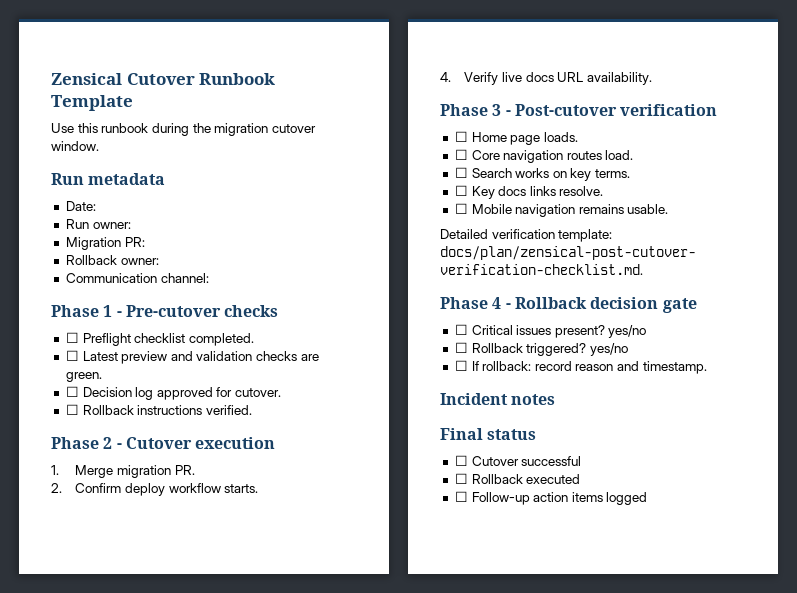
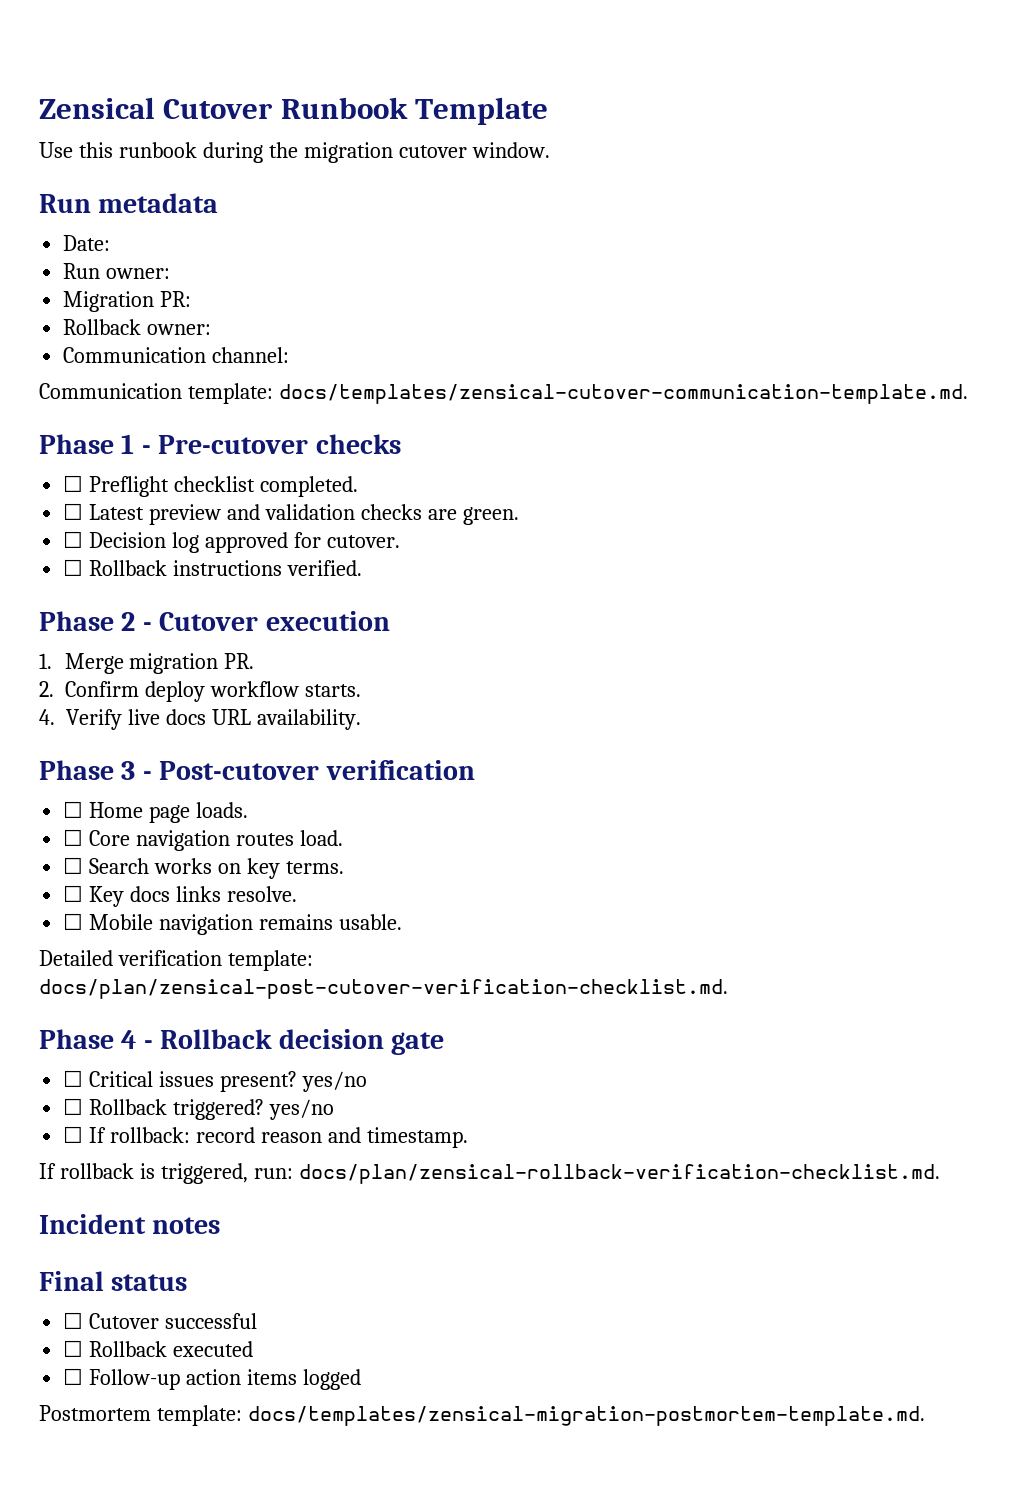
+ Communication template: docs/templates/zensical-cutover-communication-template.md.
+ If rollback is triggered, run: docs/plan/zensical-rollback-verification-checklist.md.
+ Postmortem template: docs/templates/zensical-migration-postmortem-template.md.

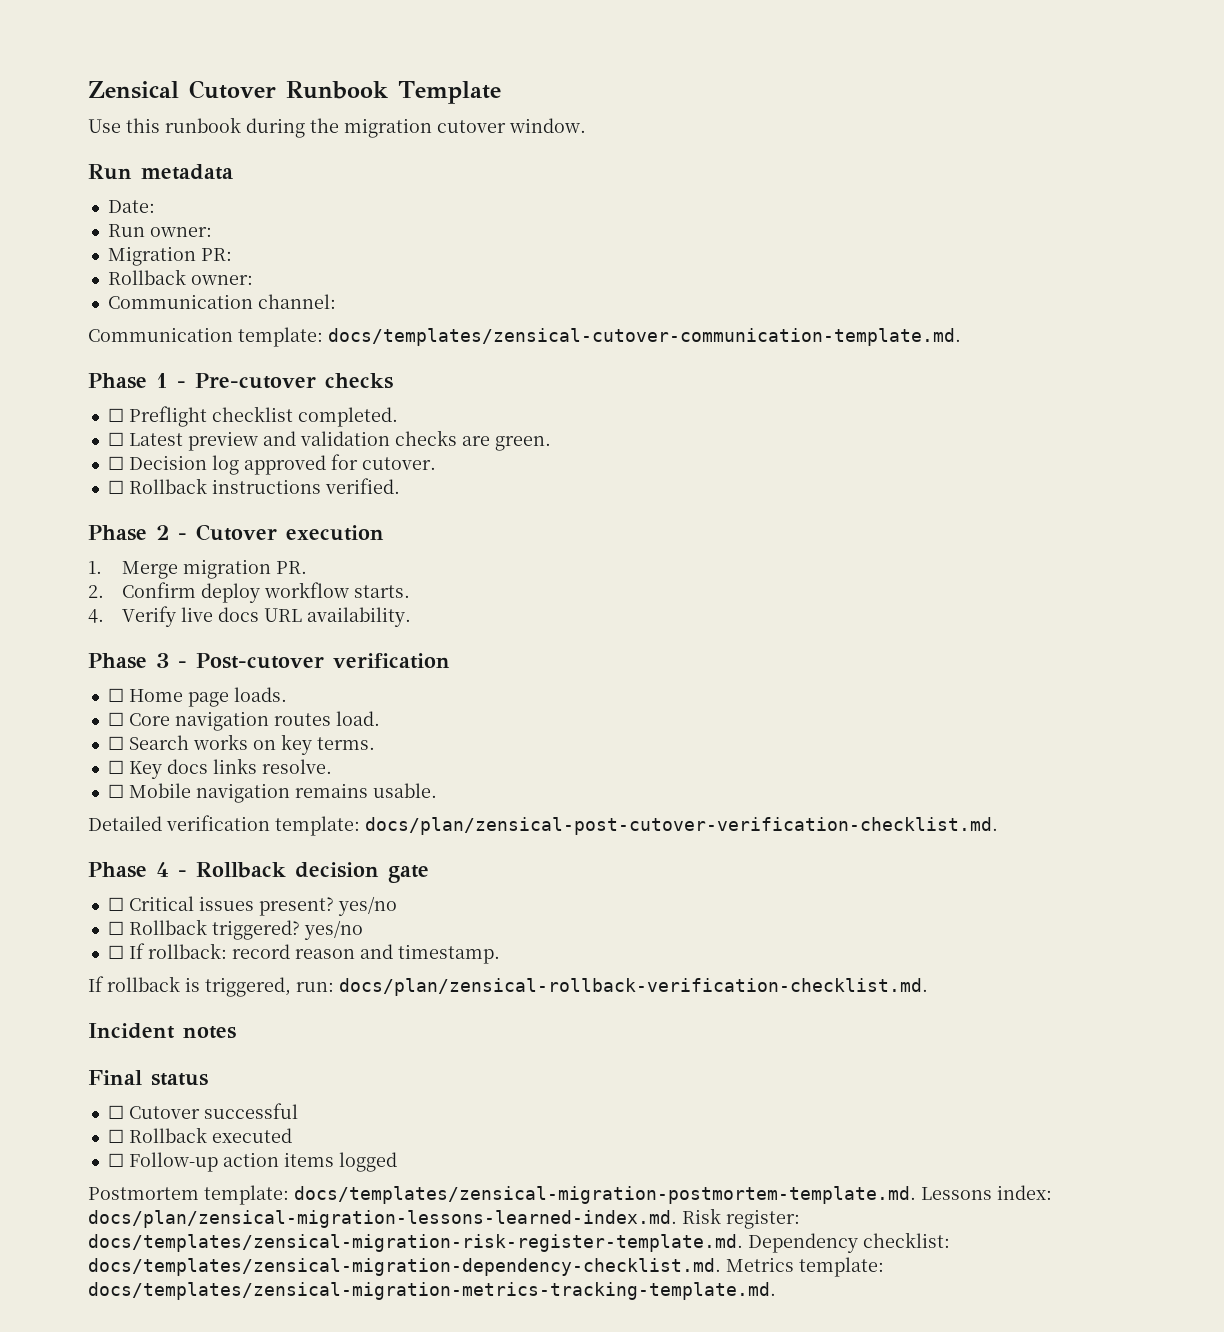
- Postmortem template: docs/templates/zensical-migration-postmortem-template.md.
+ Postmortem template: docs/templates/zensical-migration-postmortem-template.md. Lessons index: docs/plan/zensical-migration-lessons-learned-index.md. Risk register: docs/templates/zensical-migration-risk-register-template.md. Dependency checklist: docs/templates/zensical-migration-dependency-checklist.md. Metrics template: docs/templates/zensical-migration-metrics-tracking-template.md.

